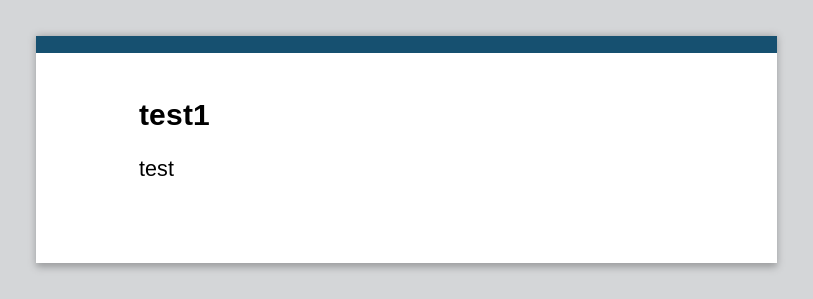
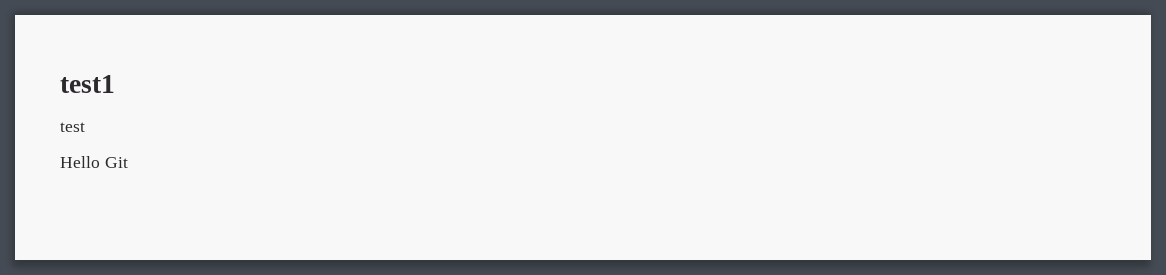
+ Hello Git

